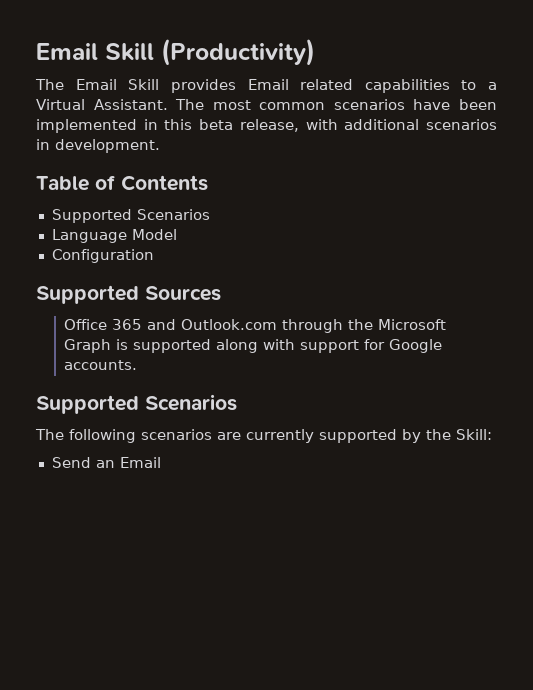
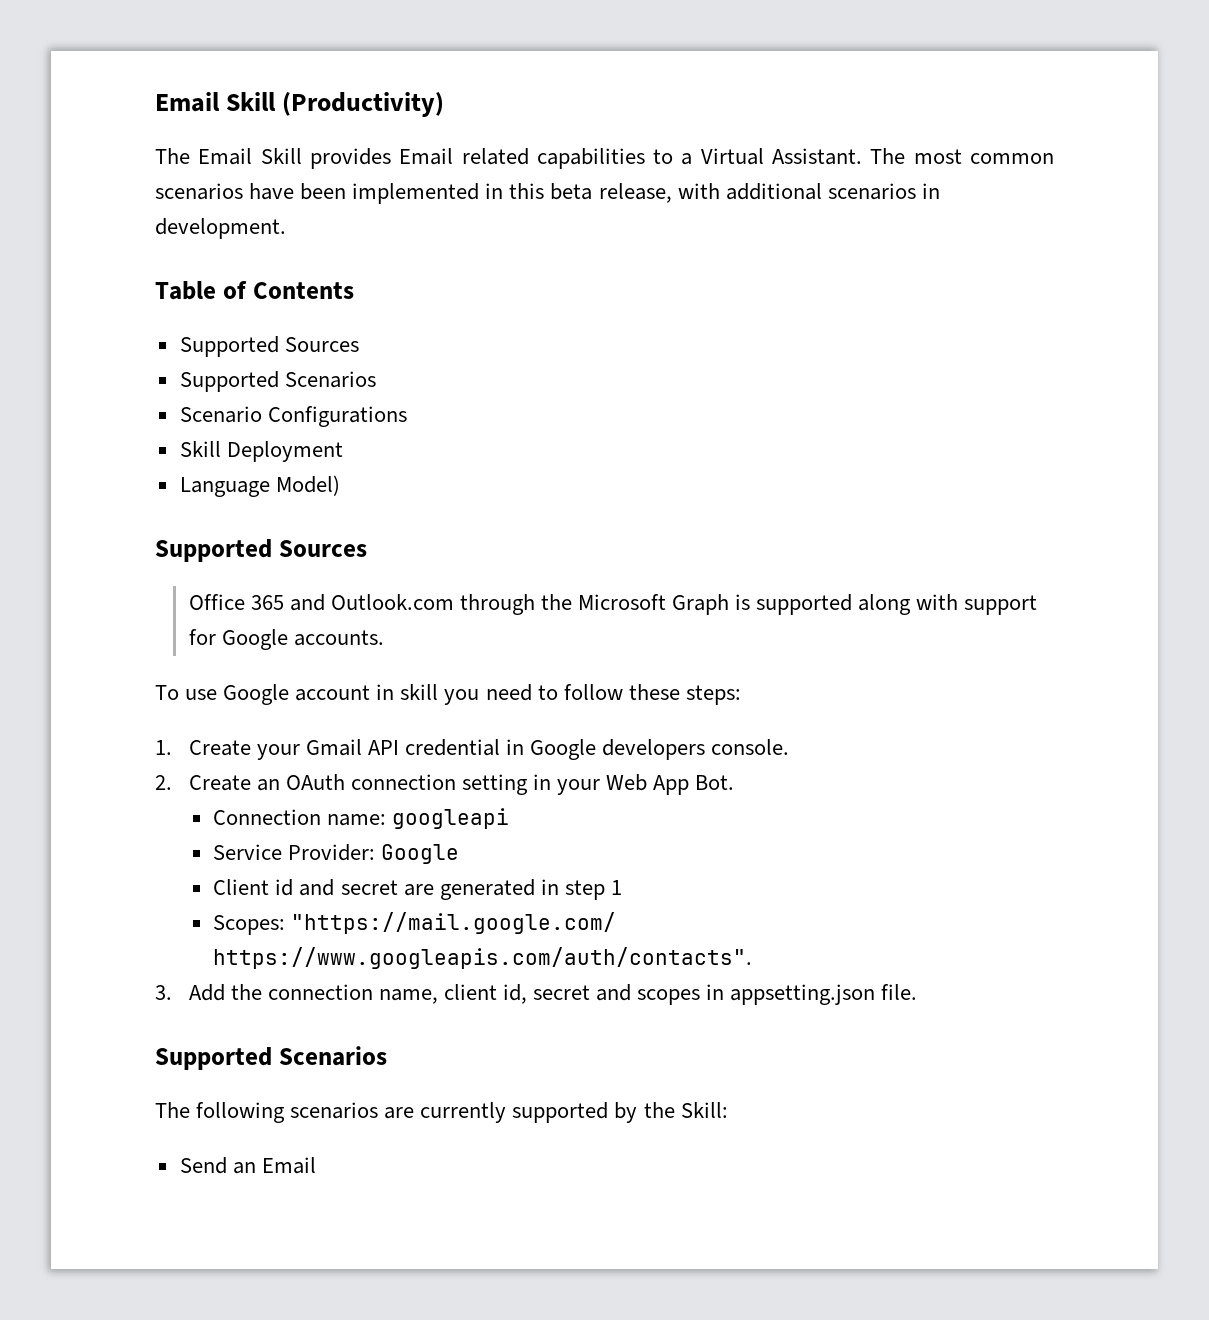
  Table of Contents
+ Supported Sources
  Supported Scenarios
+ Scenario Configurations
+ Skill Deployment
- Language Model
- Configuration
+ Language Model)
+ To use Google account in skill you need to follow these steps:
+ 1. Create your Gmail API credential in Google developers console.
+ 2. Create an OAuth connection setting in your Web App Bot.
+ Connection name: googleapi
+ Service Provider: Google
+ Client id and secret are generated in step 1
+ Scopes: "https://mail.google.com/ https://www.googleapis.com/auth/contacts".
+ 3. Add the connection name, client id, secret and scopes in appsetting.json file.

